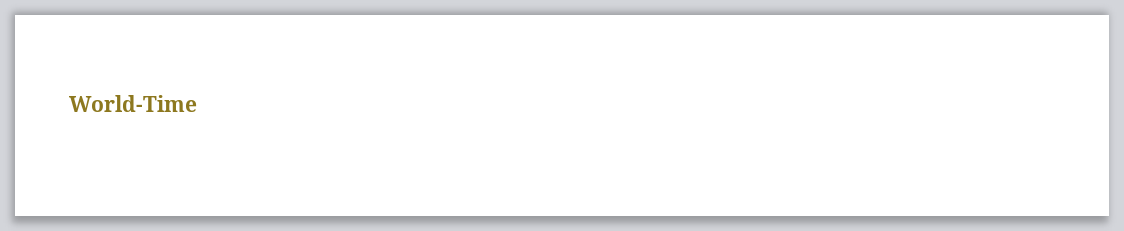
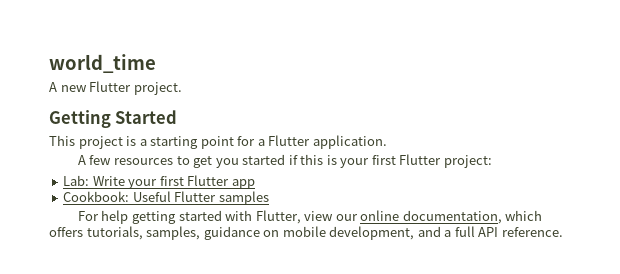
- World-Time
+ world_time
+ A new Flutter project.
+ Getting Started
+ This project is a starting point for a Flutter application.
+ A few resources to get you started if this is your first Flutter project:
+ Lab: Write your first Flutter app
+ Cookbook: Useful Flutter samples
+ For help getting started with Flutter, view our online documentation, which offers tutorials, samples, guidance on mobile development, and a full API reference.

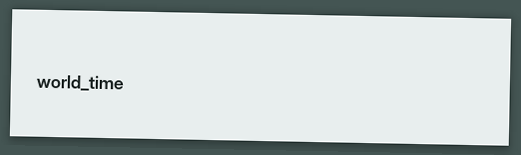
- A new Flutter project.
- Getting Started
- This project is a starting point for a Flutter application.
- A few resources to get you started if this is your first Flutter project:
- Lab: Write your first Flutter app
- Cookbook: Useful Flutter samples
- For help getting started with Flutter, view our online documentation, which offers tutorials, samples, guidance on mobile development, and a full API reference.

